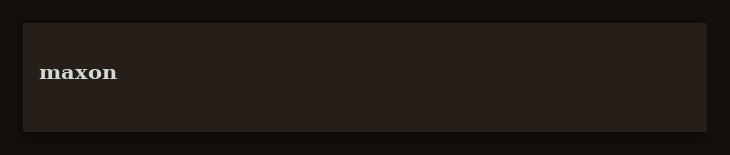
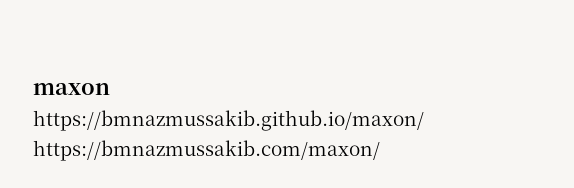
+ https://bmnazmussakib.github.io/maxon/
+ https://bmnazmussakib.com/maxon/

